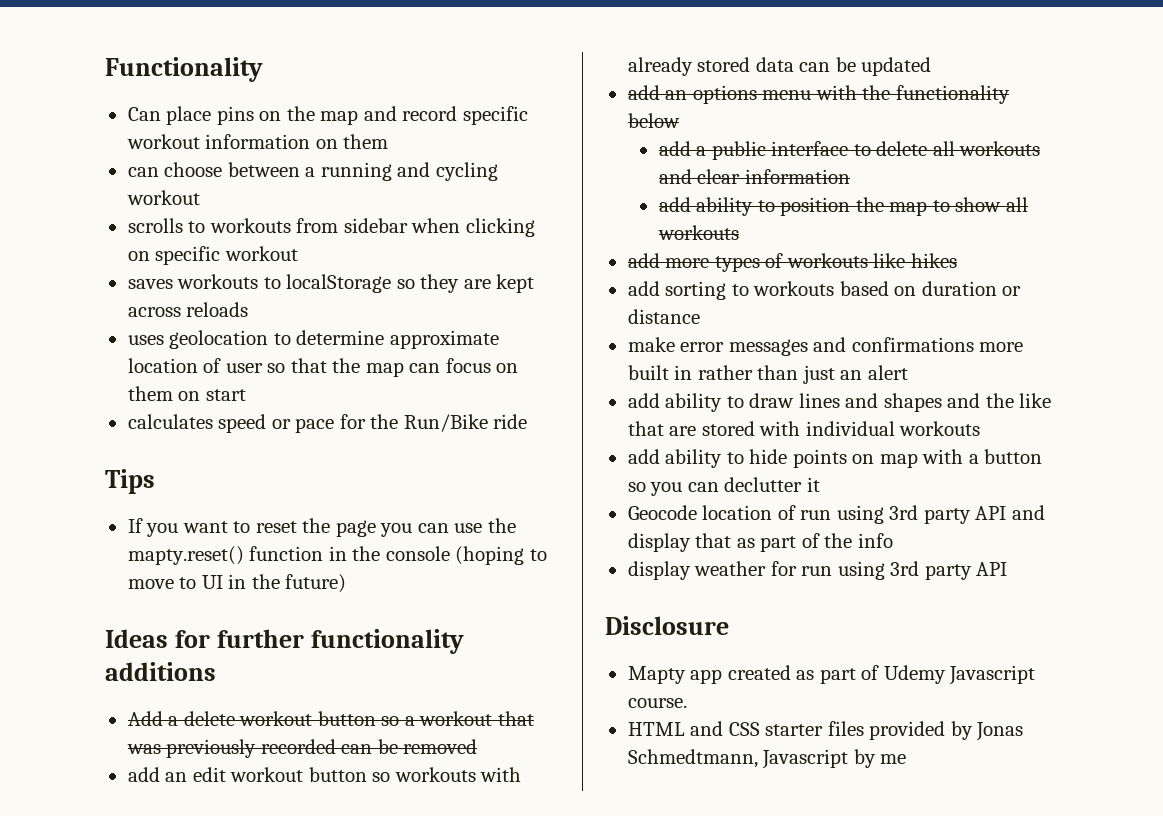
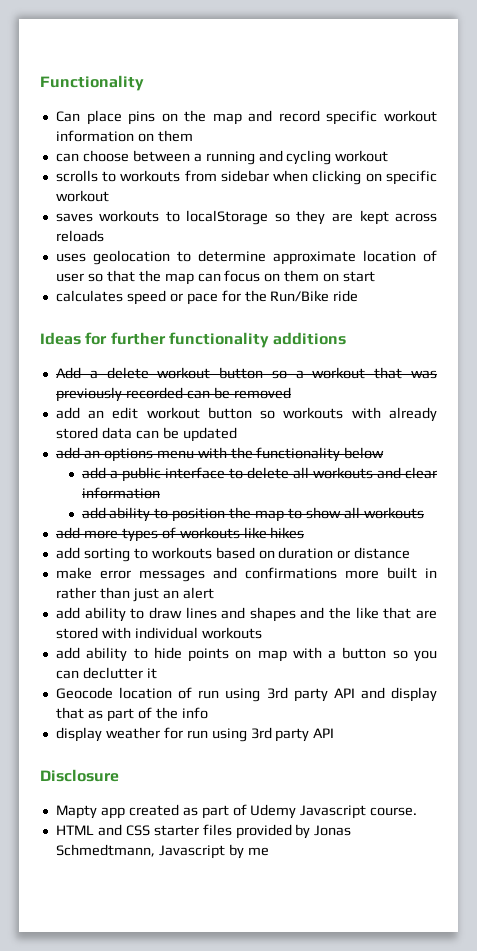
- Tips
- If you want to reset the page you can use the mapty.reset() function in the console (hoping to move to UI in the future)

